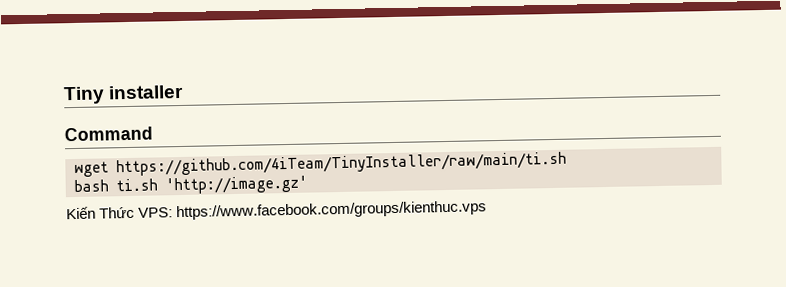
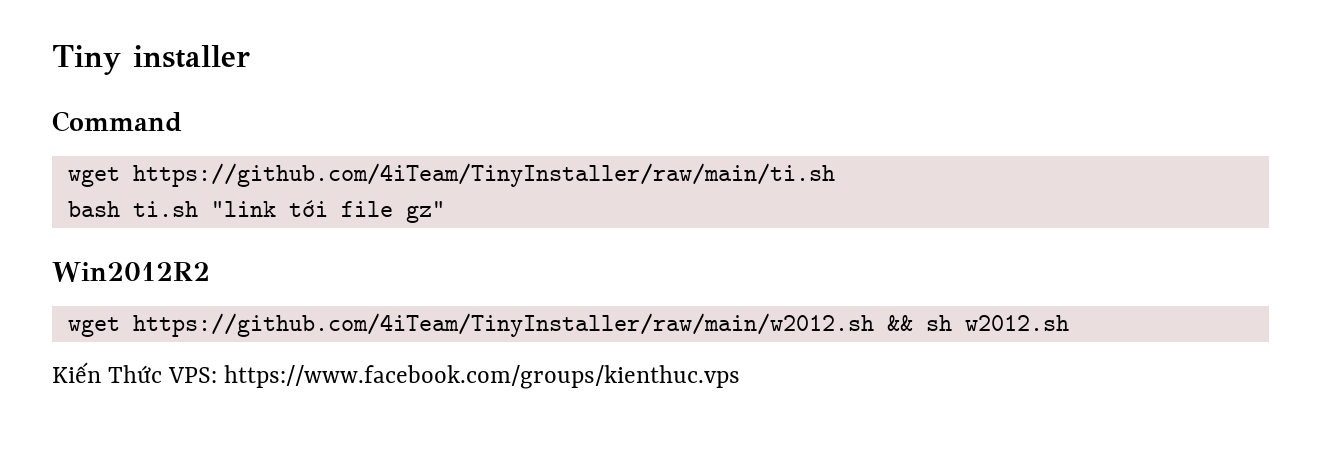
- bash ti.sh 'http://image.gz'
+ bash ti.sh "link tới file gz"
+ Win2012R2
+ wget https://github.com/4iTeam/TinyInstaller/raw/main/w2012.sh && sh w2012.sh

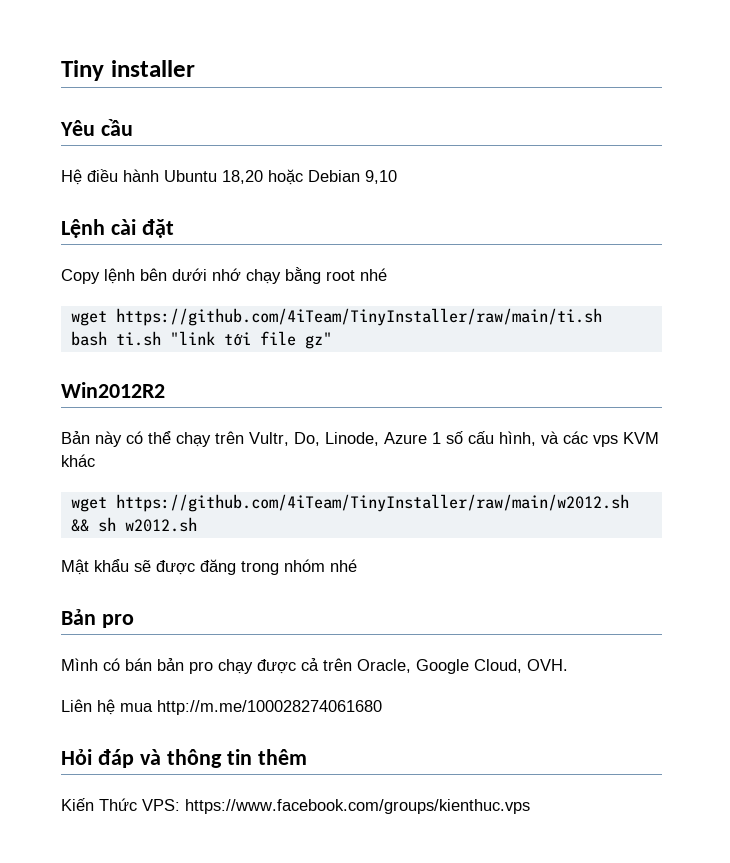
- Command
+ Yêu cầu
+ Hệ điều hành Ubuntu 18,20 hoặc Debian 9,10
+ Lệnh cài đặt
+ Copy lệnh bên dưới nhớ chạy bằng root nhé
+ Bản này có thể chạy trên Vultr, Do, Linode, Azure 1 số cấu hình, và các vps KVM khác
+ Mật khẩu sẽ được đăng trong nhóm nhé
+ Bản pro
+ Mình có bán bản pro chạy được cả trên Oracle, Google Cloud, OVH.
+ Liên hệ mua http://m.me/100028274061680
+ Hỏi đáp và thông tin thêm

